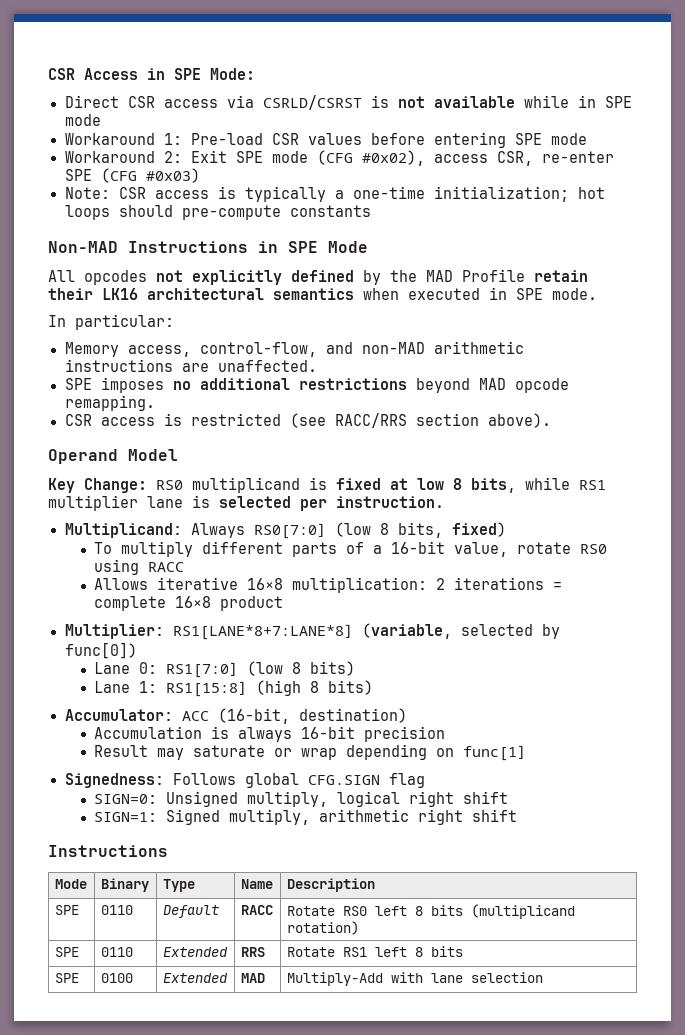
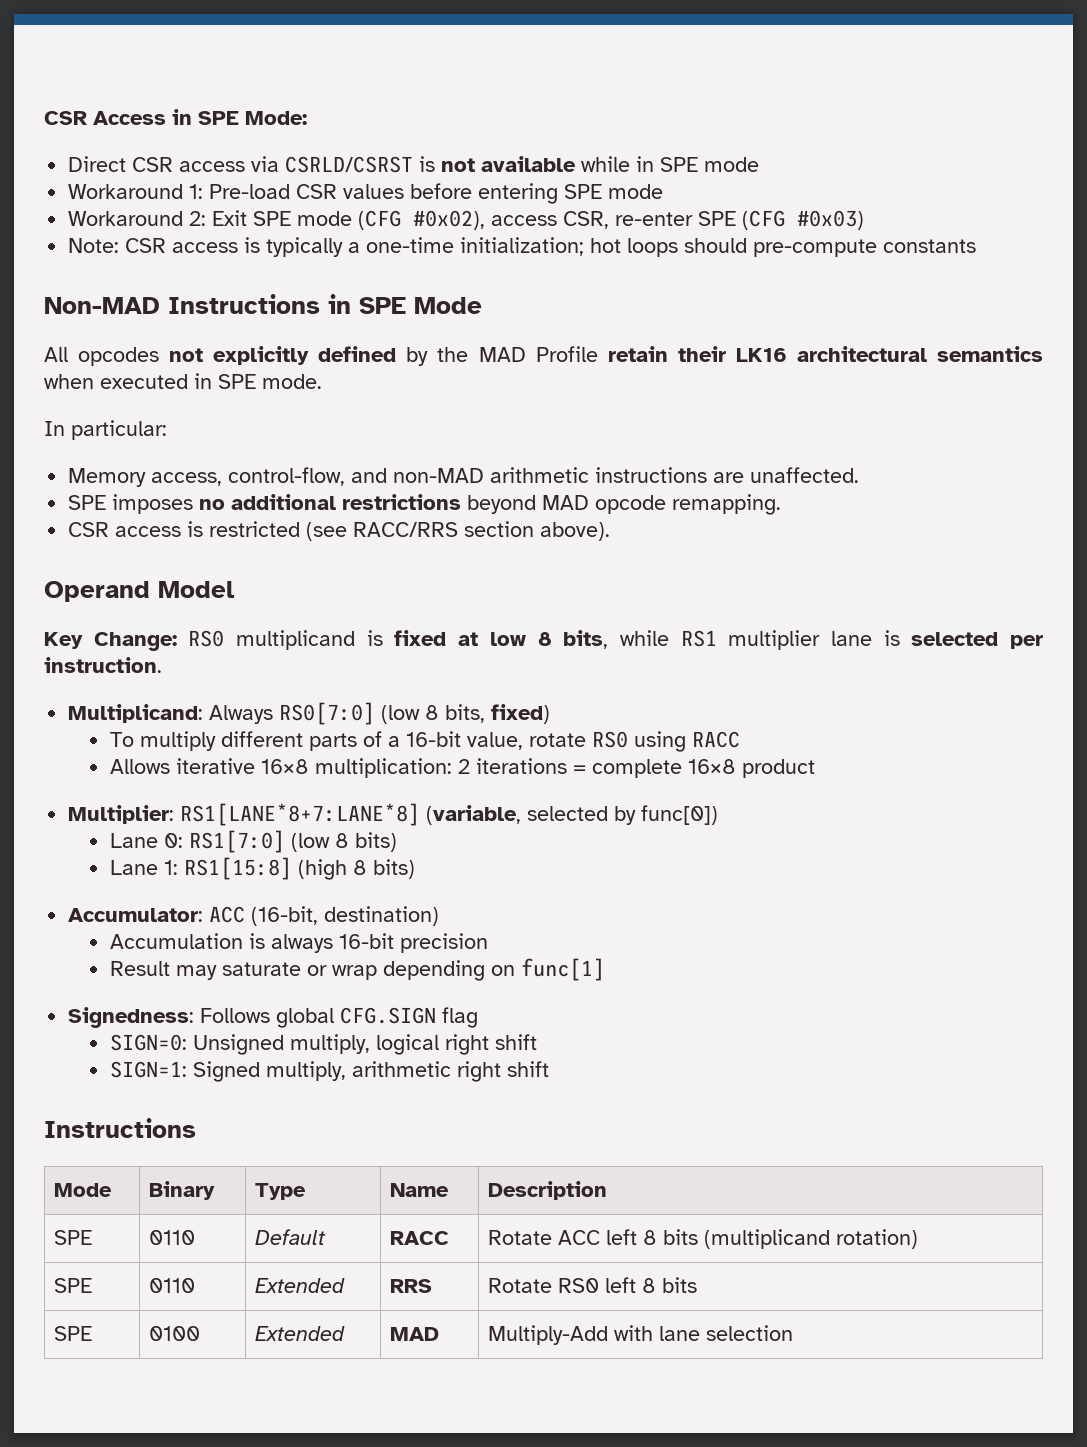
- SPE | 0110 | Default | RACC | Rotate RS0 left 8 bits (multiplicand rotation)
+ SPE | 0110 | Default | RACC | Rotate ACC left 8 bits (multiplicand rotation)
- SPE | 0110 | Extended | RRS | Rotate RS1 left 8 bits
+ SPE | 0110 | Extended | RRS | Rotate RS0 left 8 bits

